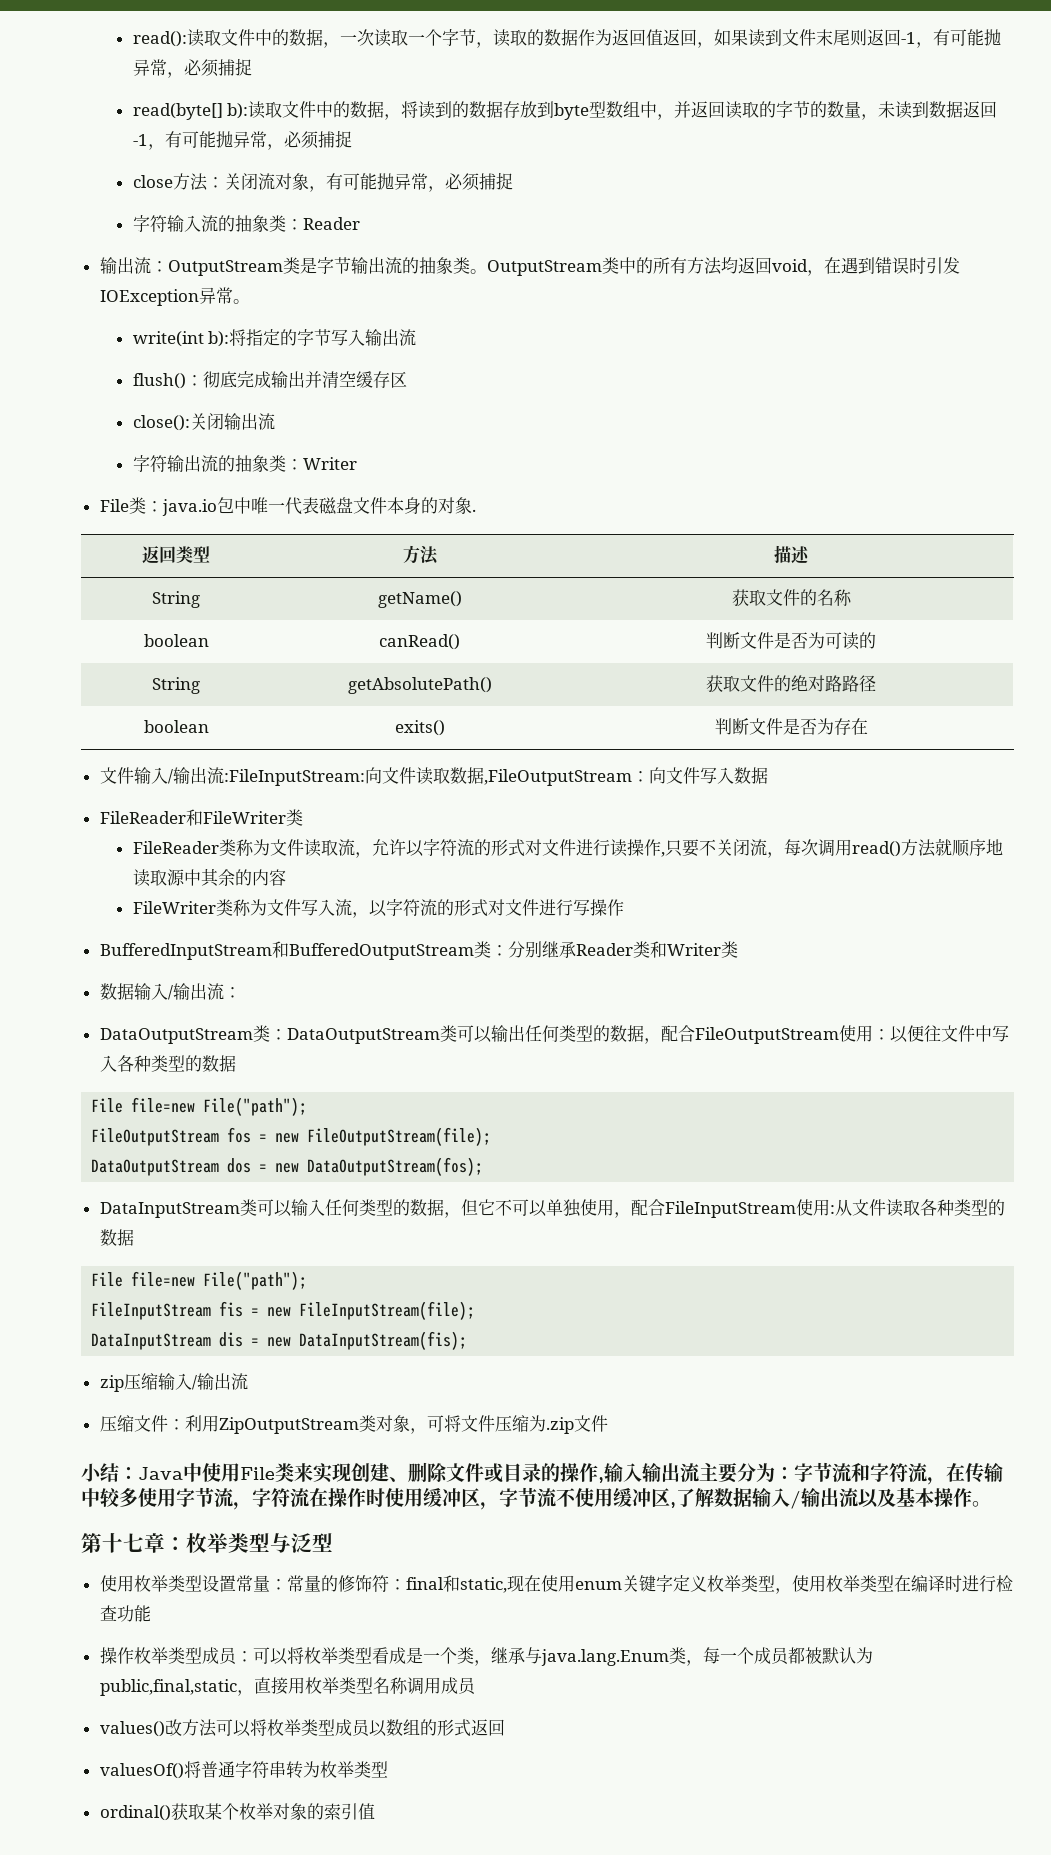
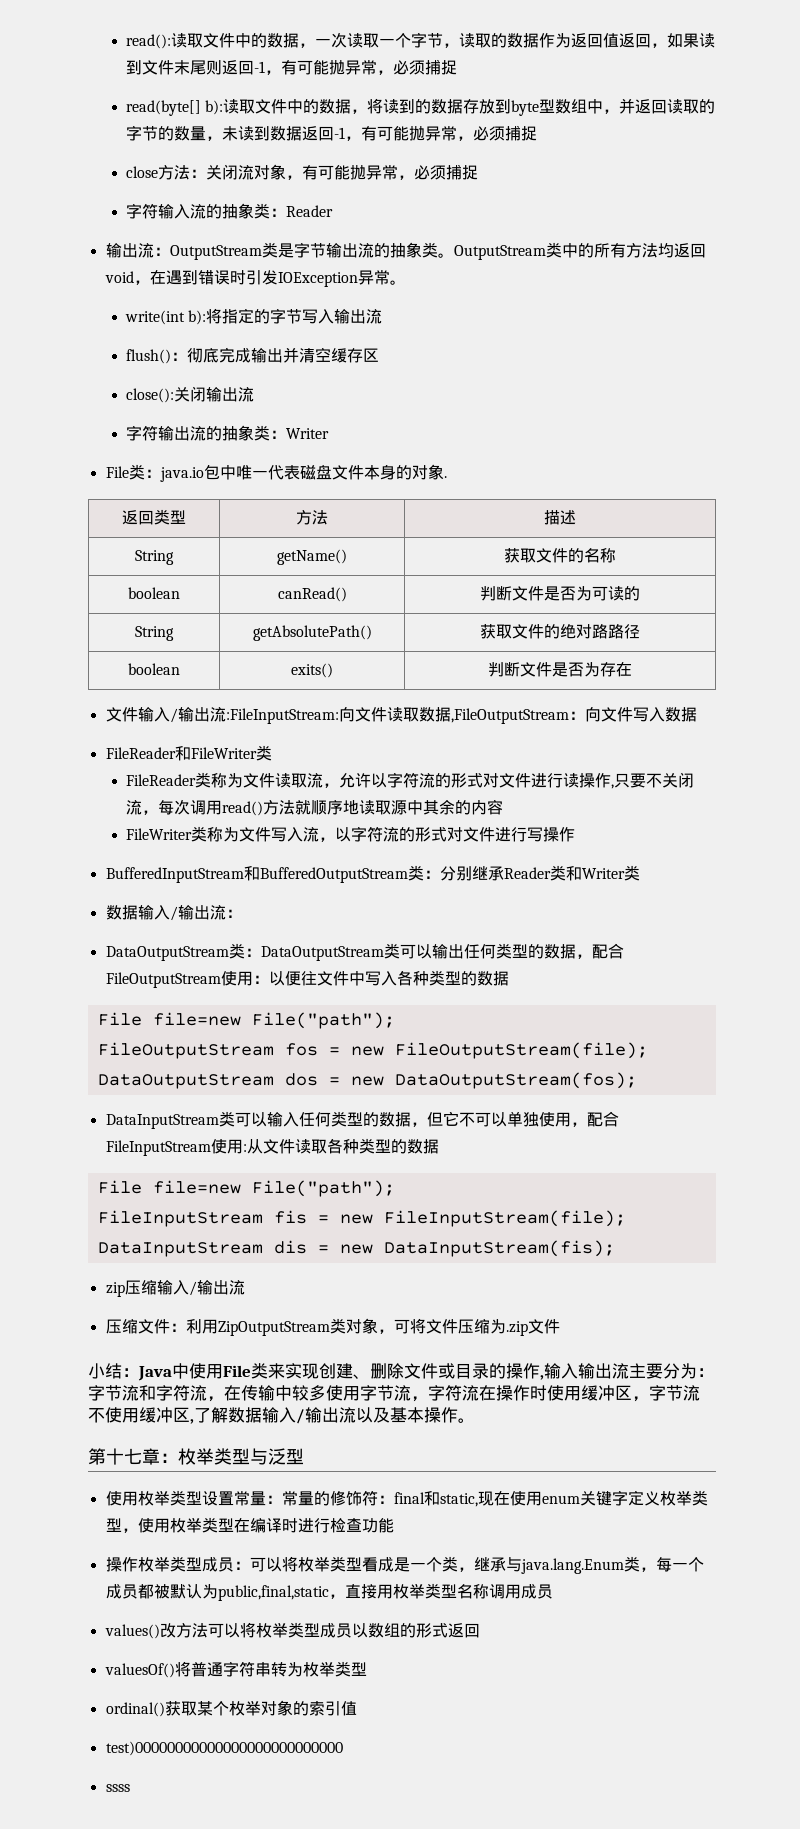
+ test)00000000000000000000000000
+ ssss

